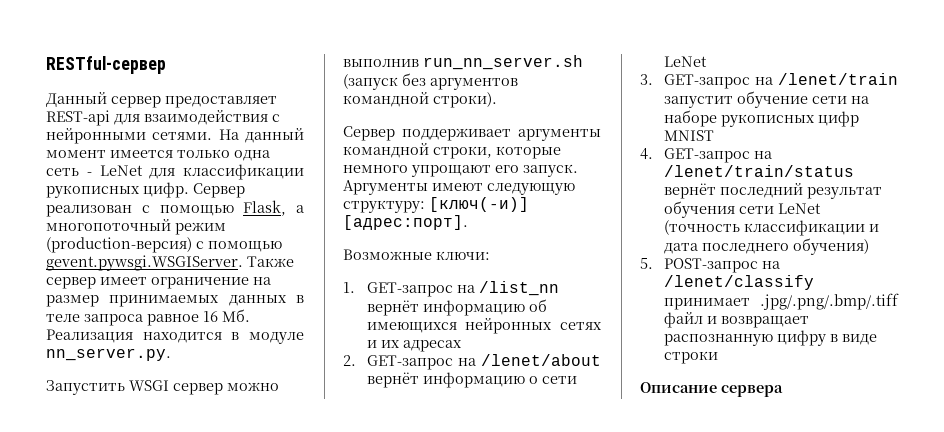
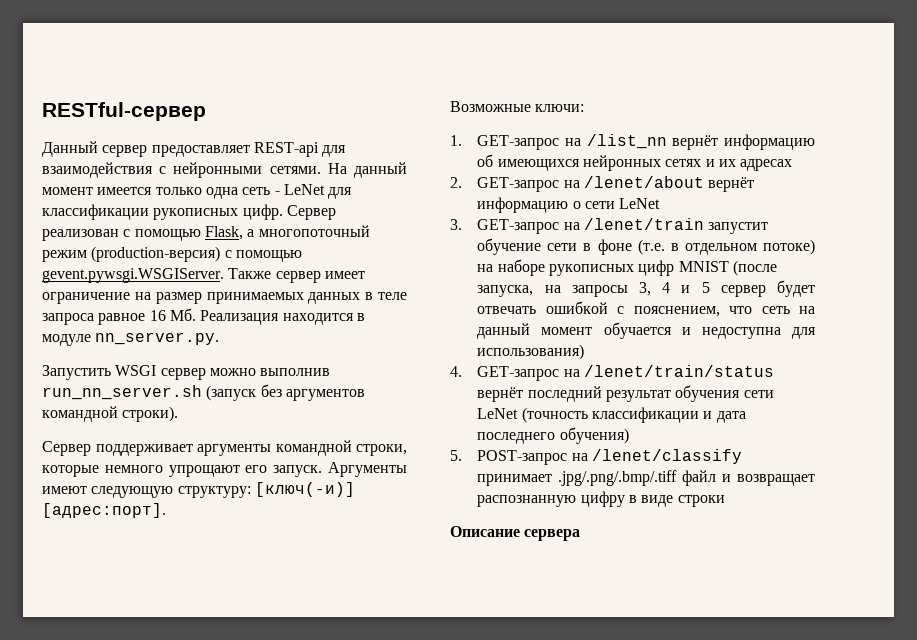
- 3. GET-запрос на /lenet/train запустит обучение сети на наборе рукописных цифр MNIST
+ 3. GET-запрос на /lenet/train запустит обучение сети в фоне (т.е. в отдельном потоке) на наборе рукописных цифр MNIST (после запуска, на запросы 3, 4 и 5 сервер будет отвечать ошибкой с пояснением, что сеть на данный момент обучается и недоступна для использования)

